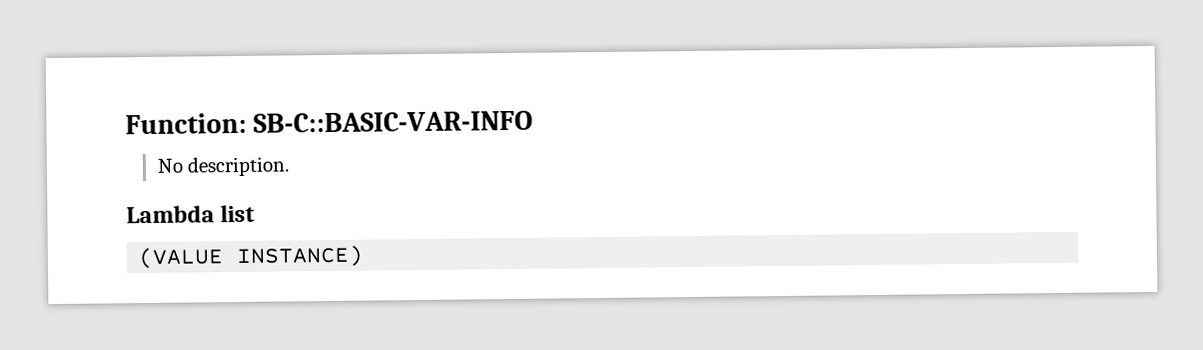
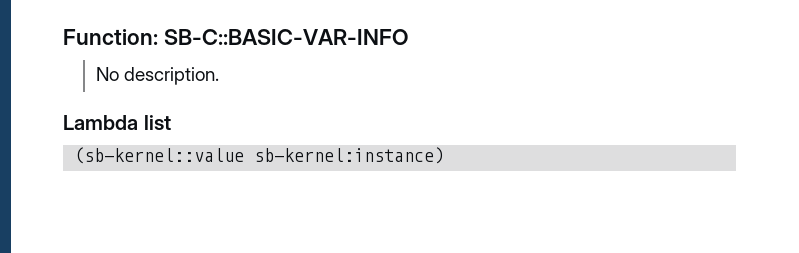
- (VALUE INSTANCE)
+ (sb-kernel::value sb-kernel:instance)

